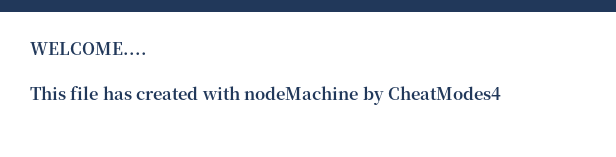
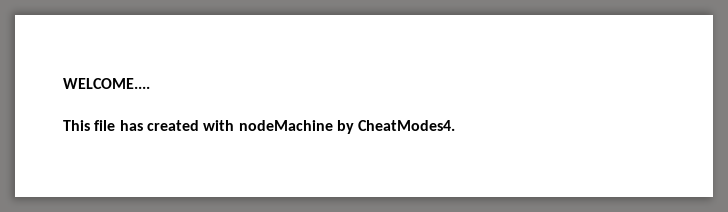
- This file has created with nodeMachine by CheatModes4
+ This file has created with nodeMachine by CheatModes4.

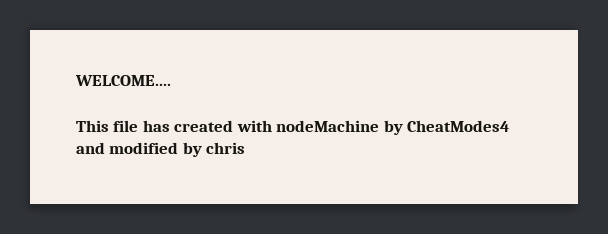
- This file has created with nodeMachine by CheatModes4.
+ This file has created with nodeMachine by CheatModes4 and modified by chris

